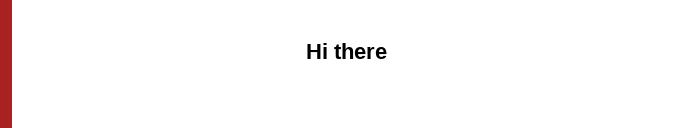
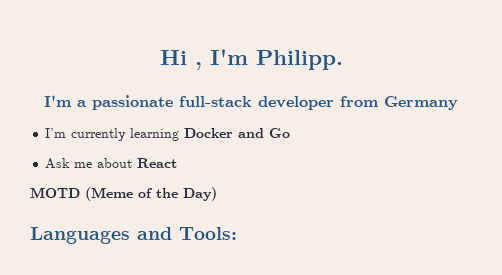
- Hi there
+ Hi , I'm Philipp.
+ I'm a passionate full-stack developer from Germany
+ I’m currently learning Docker and Go
+ Ask me about React
+ MOTD (Meme of the Day)
+ Languages and Tools:

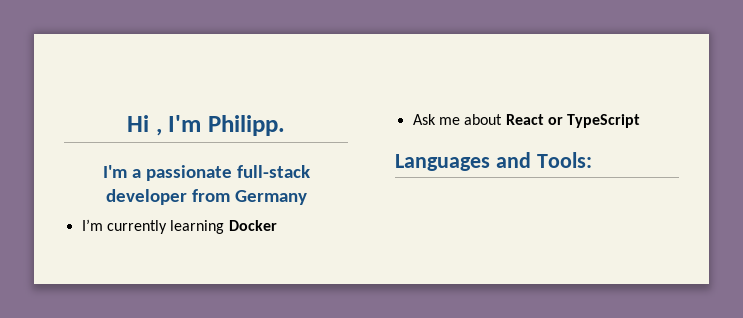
- I’m currently learning Docker and Go
+ I’m currently learning Docker
- Ask me about React
- MOTD (Meme of the Day)
+ Ask me about React or TypeScript

